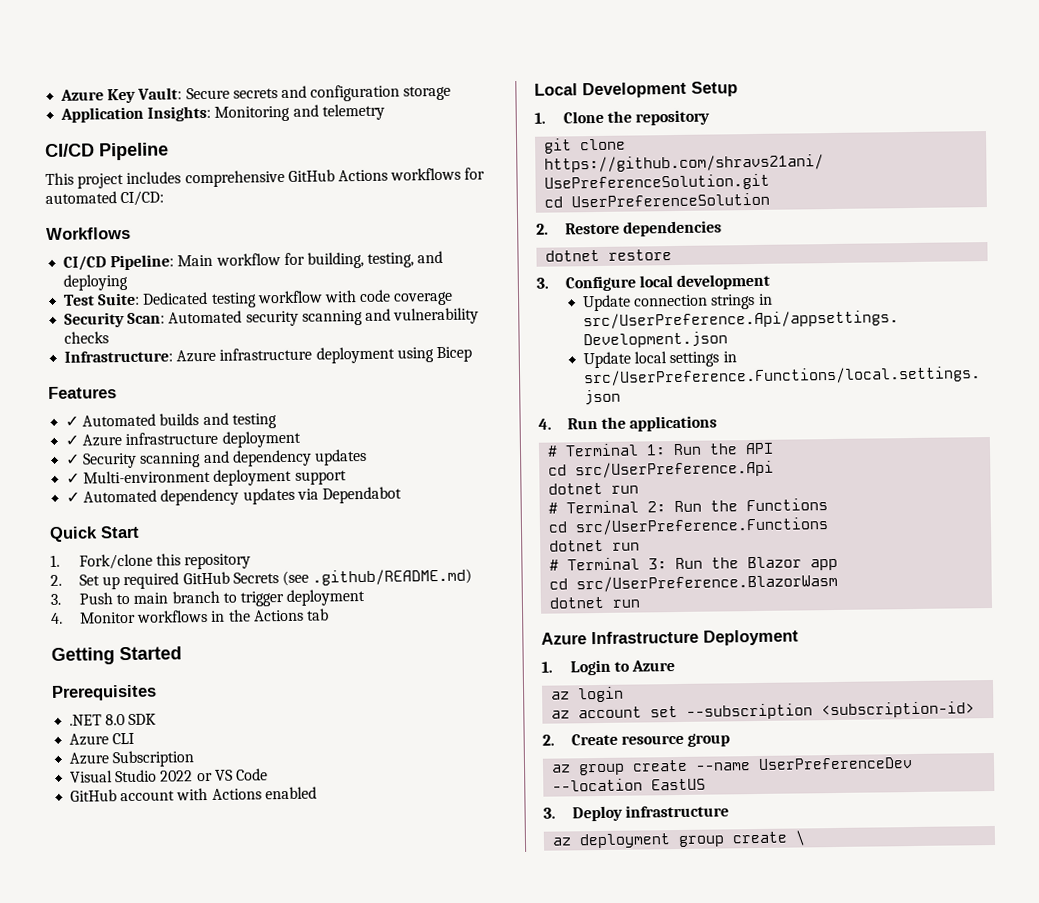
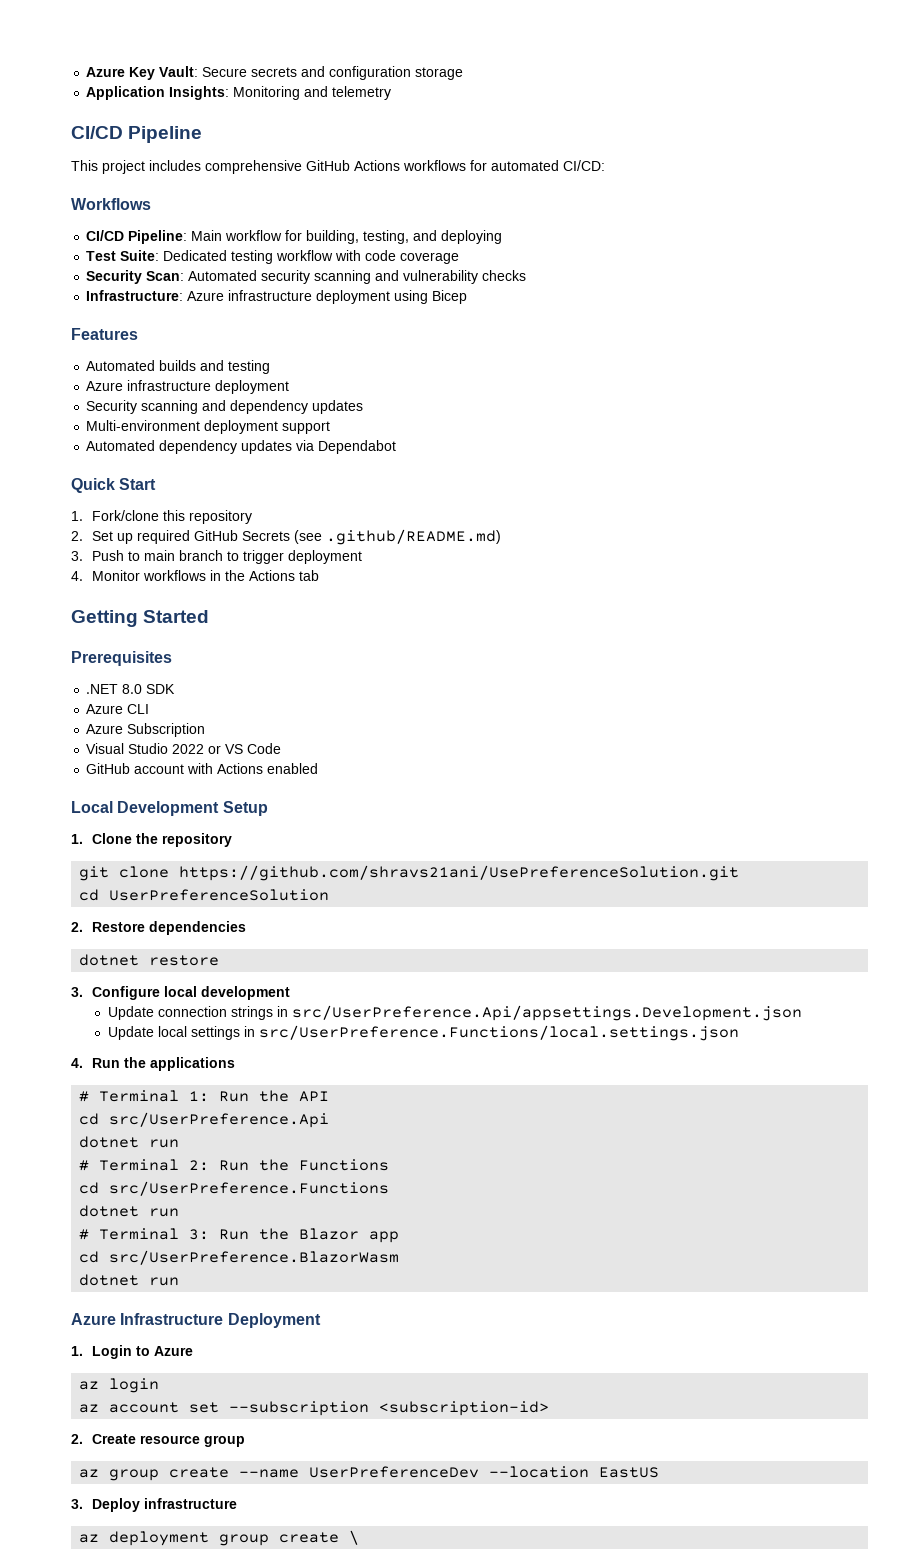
- ✓ Automated builds and testing
- ✓ Azure infrastructure deployment
+ Automated builds and testing
+ Azure infrastructure deployment
- ✓ Security scanning and dependency updates
+ Security scanning and dependency updates
- ✓ Multi-environment deployment support
+ Multi-environment deployment support
- ✓ Automated dependency updates via Dependabot
+ Automated dependency updates via Dependabot

